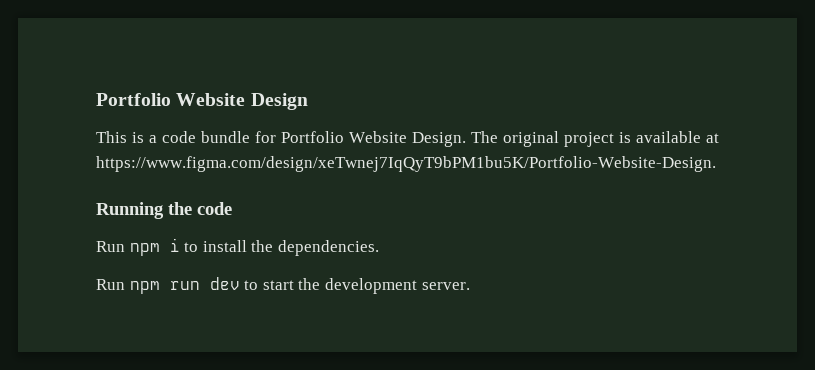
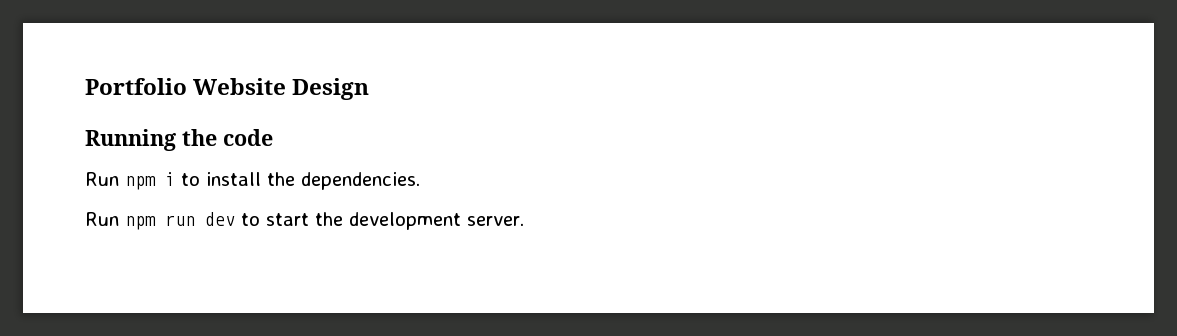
- This is a code bundle for Portfolio Website Design. The original project is available at https://www.figma.com/design/xeTwnej7IqQyT9bPM1bu5K/Portfolio-Website-Design.

